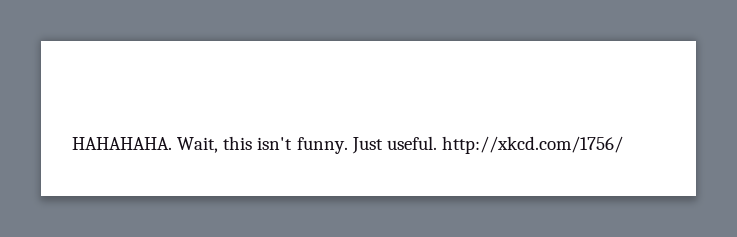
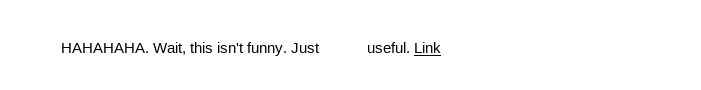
- Just useful. http://xkcd.com/1756/
+ Just useful. Link

